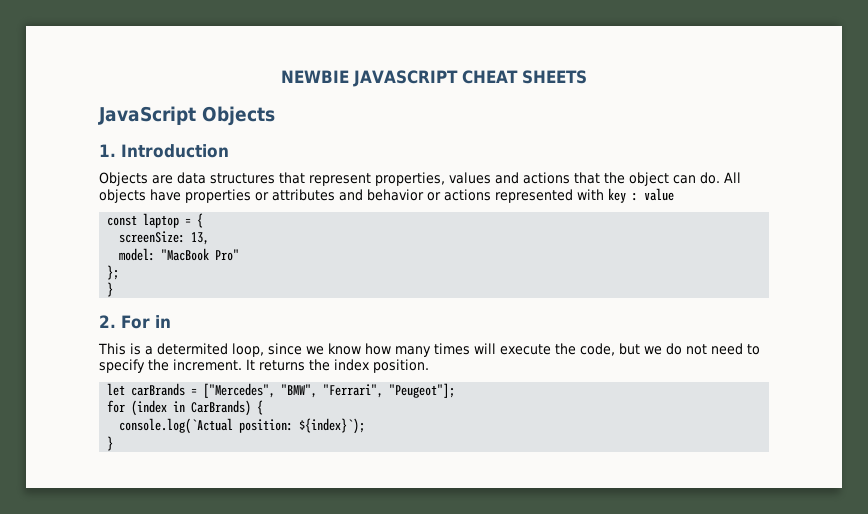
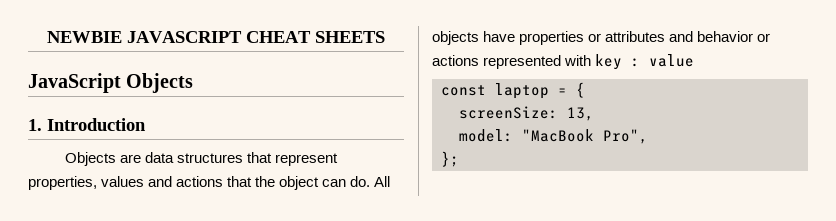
- model: "MacBook Pro"
+ model: "MacBook Pro",
  };
- }
- 2. For in
- This is a determited loop, since we know how many times will execute the code, but we do not need to specify the increment. It returns the index position.
- let carBrands = ["Mercedes", "BMW", "Ferrari", "Peugeot"];
- for (index in CarBrands) {
- console.log(`Actual position: ${index}`);
- }

